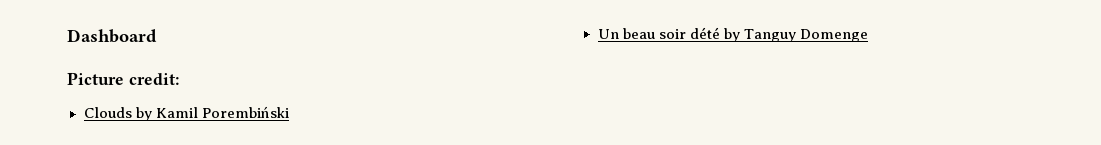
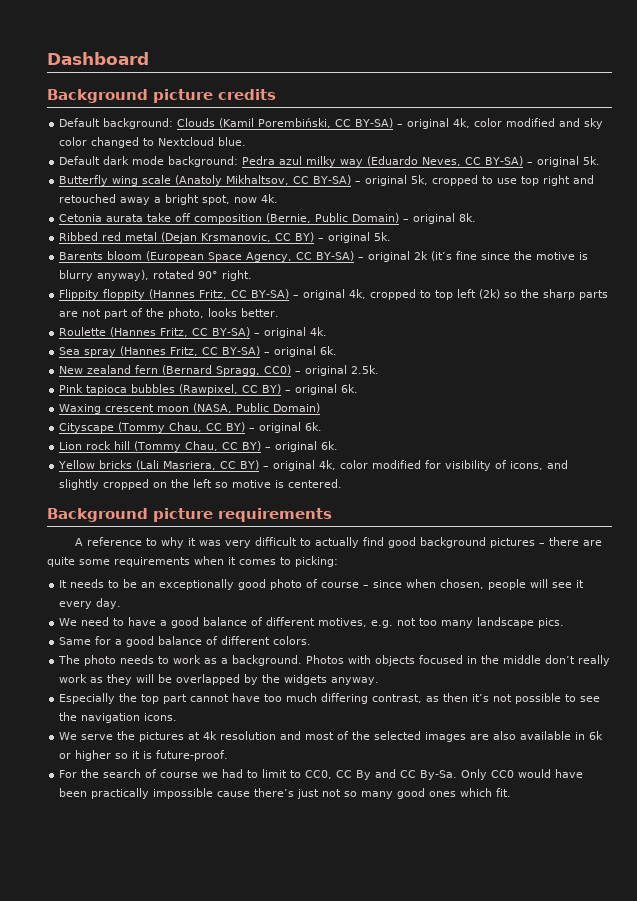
- Picture credit:
- Clouds by Kamil Porembiński
- Un beau soir dété by Tanguy Domenge
+ Background picture credits
+ Default background: Clouds (Kamil Porembiński, CC BY-SA) – original 4k, color modified and sky color changed to Nextcloud blue.
+ Default dark mode background: Pedra azul milky way (Eduardo Neves, CC BY-SA) – original 5k.
+ Butterfly wing scale (Anatoly Mikhaltsov, CC BY-SA) – original 5k, cropped to use top right and retouched away a bright spot, now 4k.
+ Cetonia aurata take off composition (Bernie, Public Domain) – original 8k.
+ Ribbed red metal (Dejan Krsmanovic, CC BY) – original 5k.
+ Barents bloom (European Space Agency, CC BY-SA) – original 2k (it’s fine since the motive is blurry anyway), rotated 90° right.
+ Flippity floppity (Hannes Fritz, CC BY-SA) – original 4k, cropped to top left (2k) so the sharp parts are not part of the photo, looks better.
+ Roulette (Hannes Fritz, CC BY-SA) – original 4k.
+ Sea spray (Hannes Fritz, CC BY-SA) – original 6k.
+ New zealand fern (Bernard Spragg, CC0) – original 2.5k.
+ Pink tapioca bubbles (Rawpixel, CC BY) – original 6k.
+ Waxing crescent moon (NASA, Public Domain)
+ Cityscape (Tommy Chau, CC BY) – original 6k.
+ Lion rock hill (Tommy Chau, CC BY) – original 6k.
+ Yellow bricks (Lali Masriera, CC BY) – original 4k, color modified for visibility of icons, and slightly cropped on the left so motive is centered.
+ Background picture requirements
+ A reference to why it was very difficult to actually find good background pictures – there are quite some requirements when it comes to picking:
+ It needs to be an exceptionally good photo of course – since when chosen, people will see it every day.
+ We need to have a good balance of different motives, e.g. not too many landscape pics.
+ Same for a good balance of different colors.
+ The photo needs to work as a background. Photos with objects focused in the middle don’t really work as they will be overlapped by the widgets anyway.
+ Especially the top part cannot have too much differing contrast, as then it’s not possible to see the navigation icons.
+ We serve the pictures at 4k resolution and most of the selected images are also available in 6k or higher so it is future-proof.
+ For the search of course we had to limit to CC0, CC By and CC By-Sa. Only CC0 would have been practically impossible cause there’s just not so many good ones which fit.

